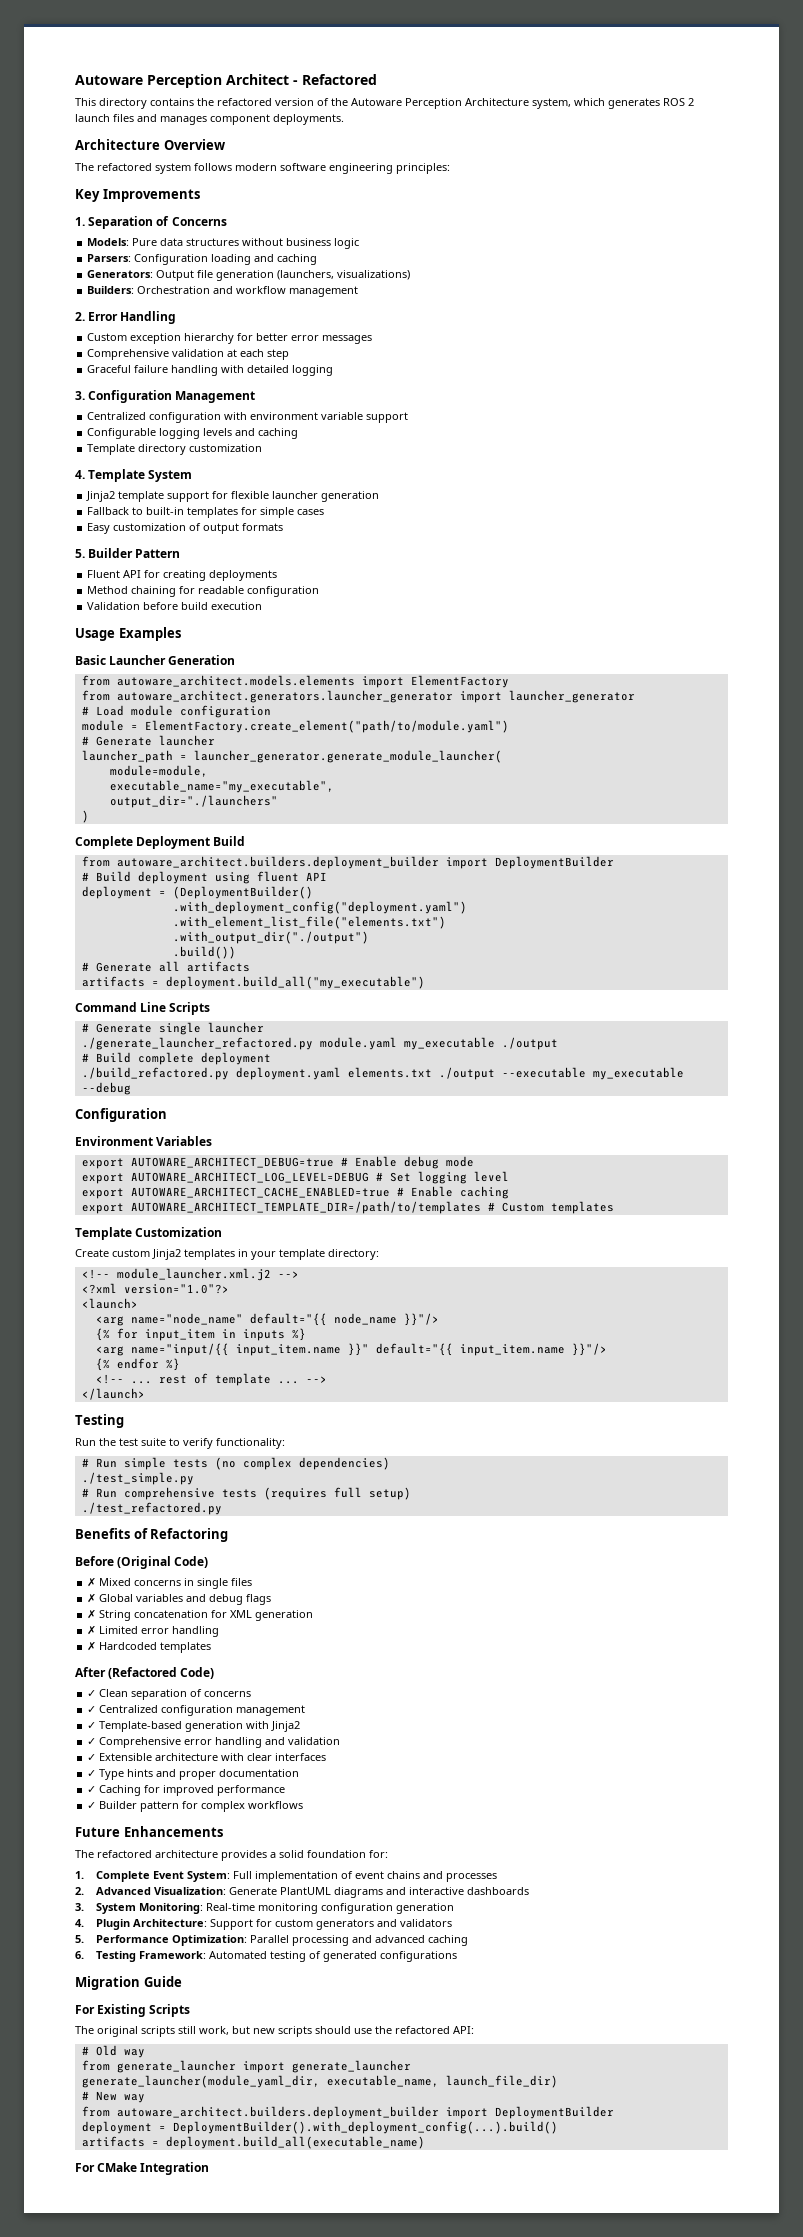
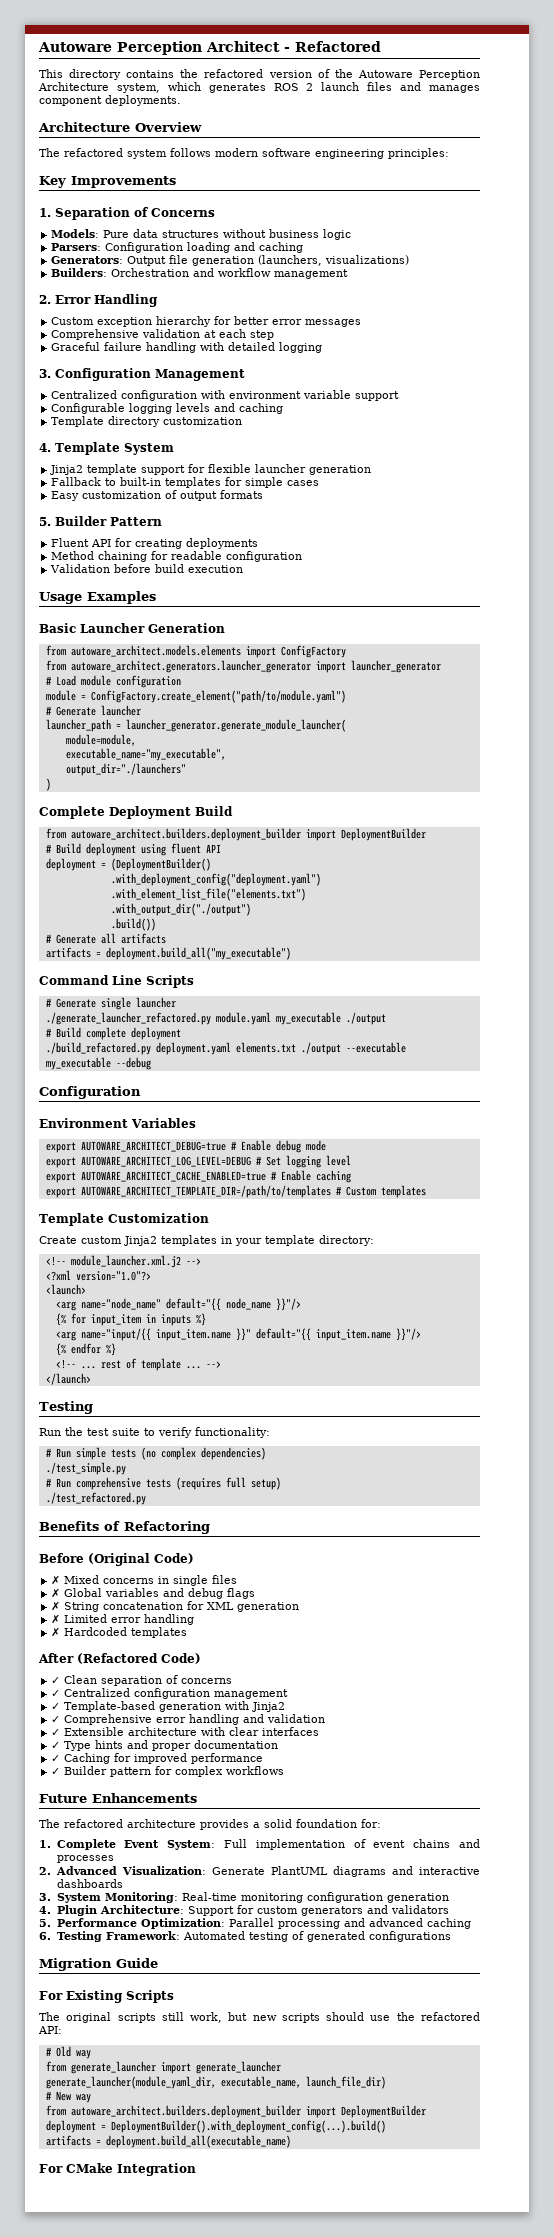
- from autoware_architect.models.elements import ElementFactory
+ from autoware_architect.models.elements import ConfigFactory
- module = ElementFactory.create_element("path/to/module.yaml")
+ module = ConfigFactory.create_element("path/to/module.yaml")

